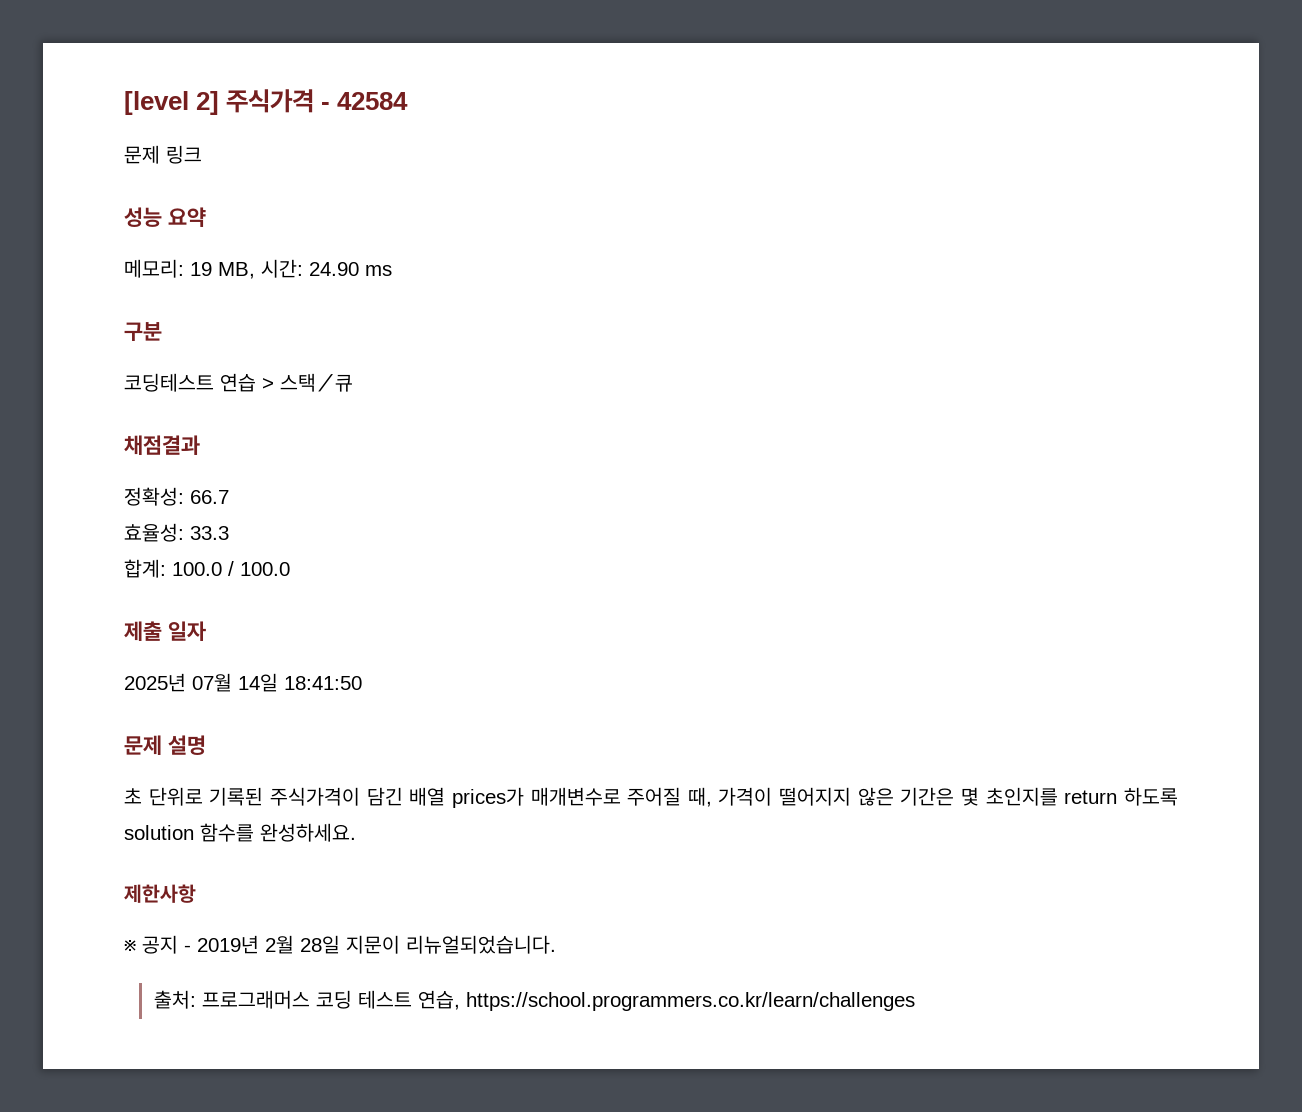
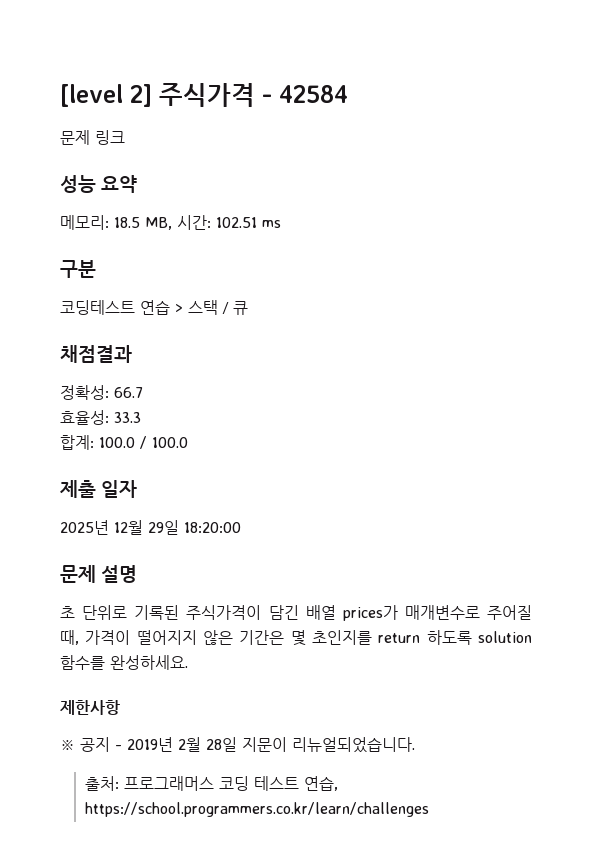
- 메모리: 19 MB, 시간: 24.90 ms
+ 메모리: 18.5 MB, 시간: 102.51 ms
- 2025년 07월 14일 18:41:50
+ 2025년 12월 29일 18:20:00

